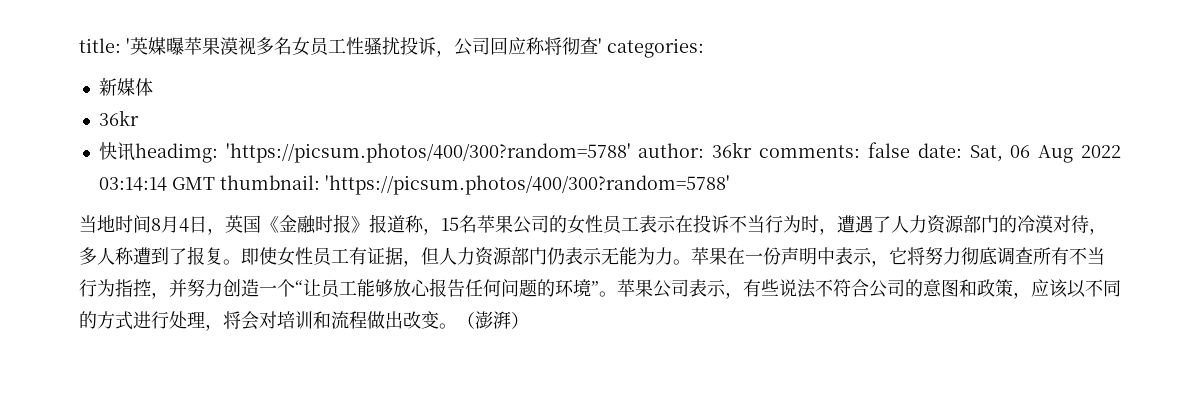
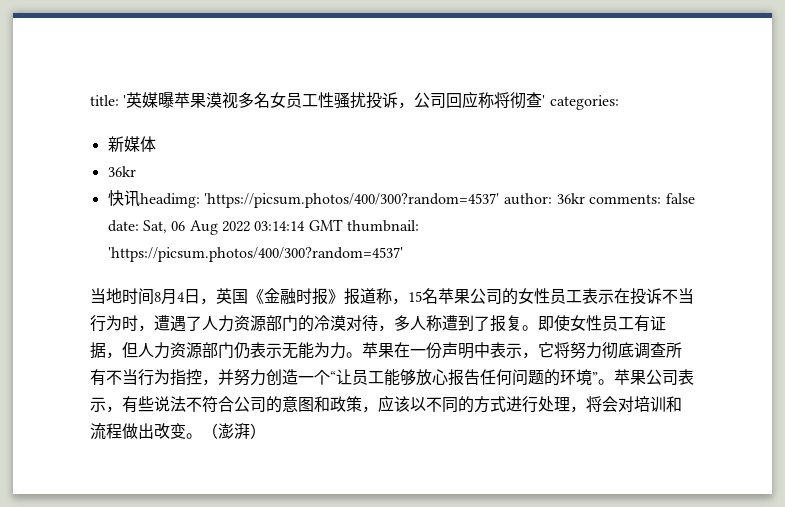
- 快讯headimg: 'https://picsum.photos/400/300?random=5788' author: 36kr comments: false date: Sat, 06 Aug 2022 03:14:14 GMT thumbnail: 'https://picsum.photos/400/300?random=5788'
+ 快讯headimg: 'https://picsum.photos/400/300?random=4537' author: 36kr comments: false date: Sat, 06 Aug 2022 03:14:14 GMT thumbnail: 'https://picsum.photos/400/300?random=4537'

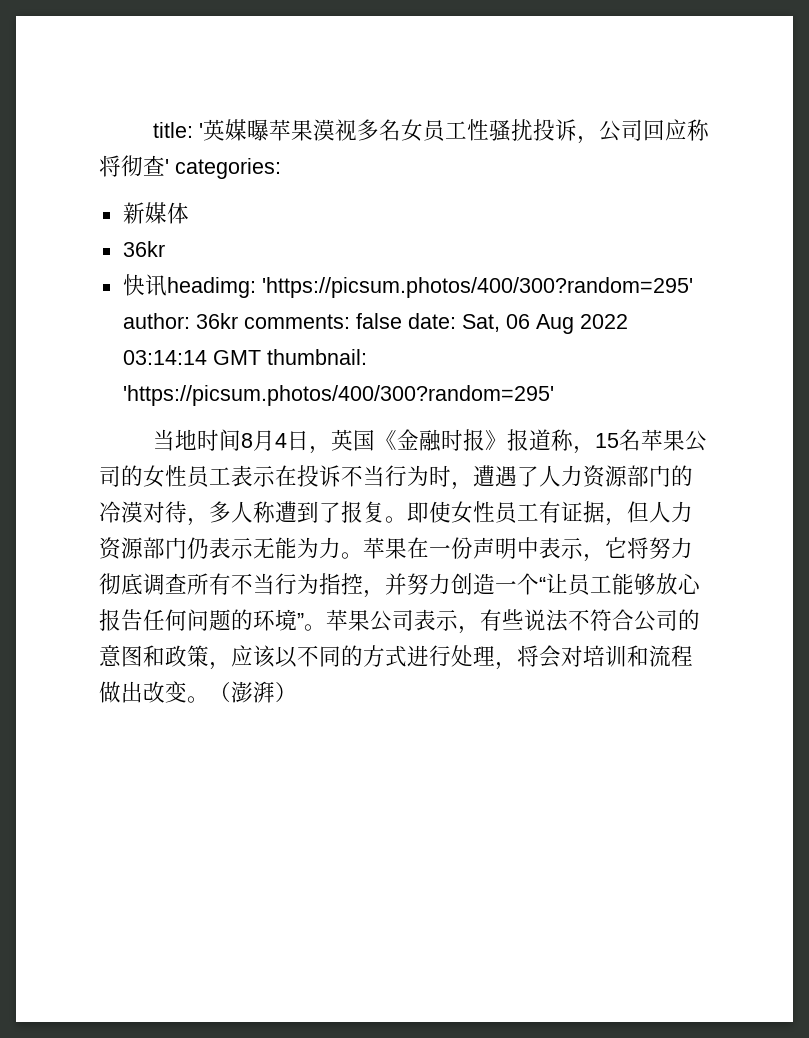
- 快讯headimg: 'https://picsum.photos/400/300?random=4537' author: 36kr comments: false date: Sat, 06 Aug 2022 03:14:14 GMT thumbnail: 'https://picsum.photos/400/300?random=4537'
+ 快讯headimg: 'https://picsum.photos/400/300?random=295' author: 36kr comments: false date: Sat, 06 Aug 2022 03:14:14 GMT thumbnail: 'https://picsum.photos/400/300?random=295'

